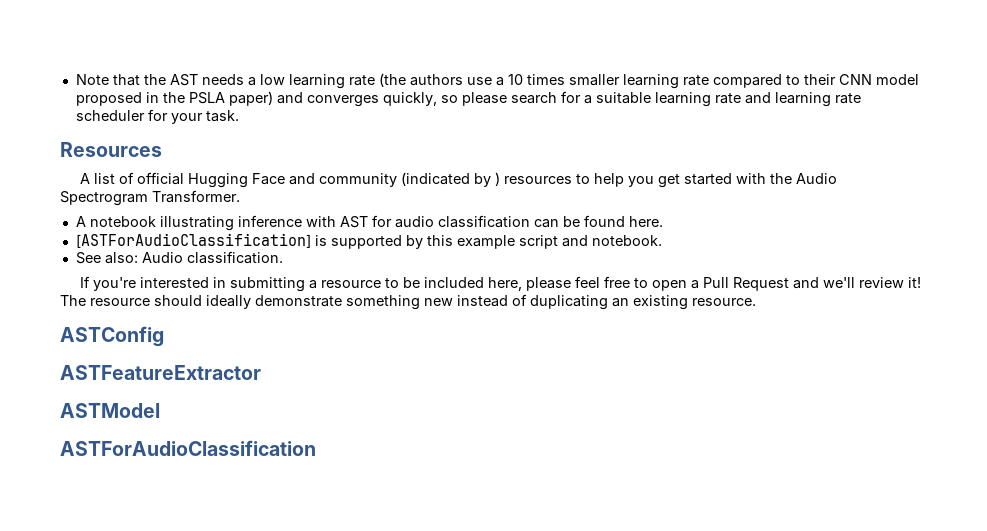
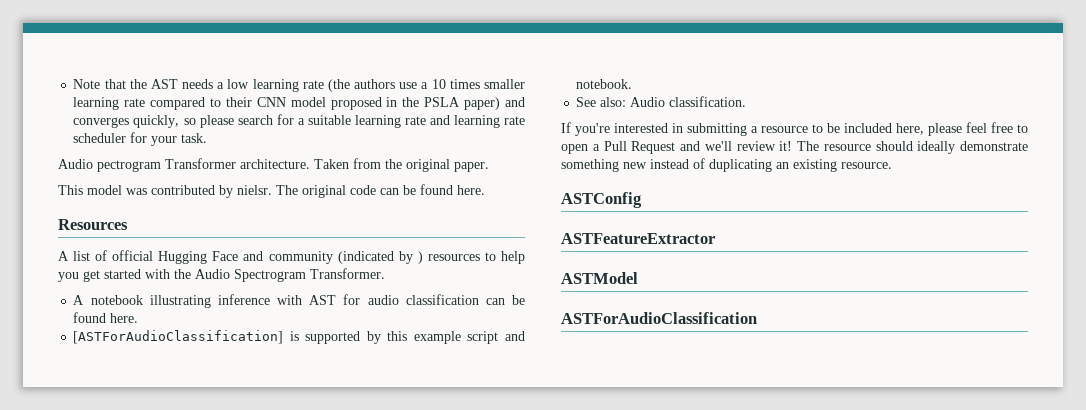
+ Audio pectrogram Transformer architecture. Taken from the original paper.
+ This model was contributed by nielsr. The original code can be found here.

